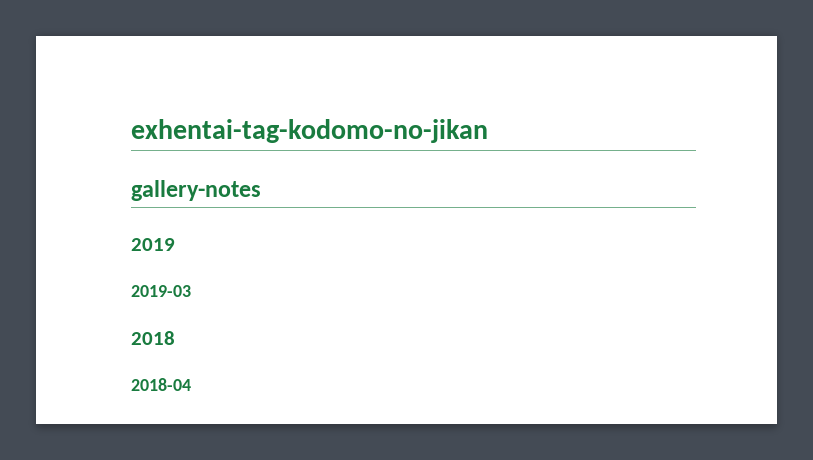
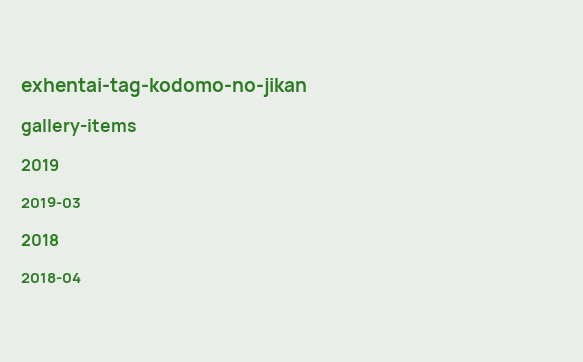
- gallery-notes
+ gallery-items

